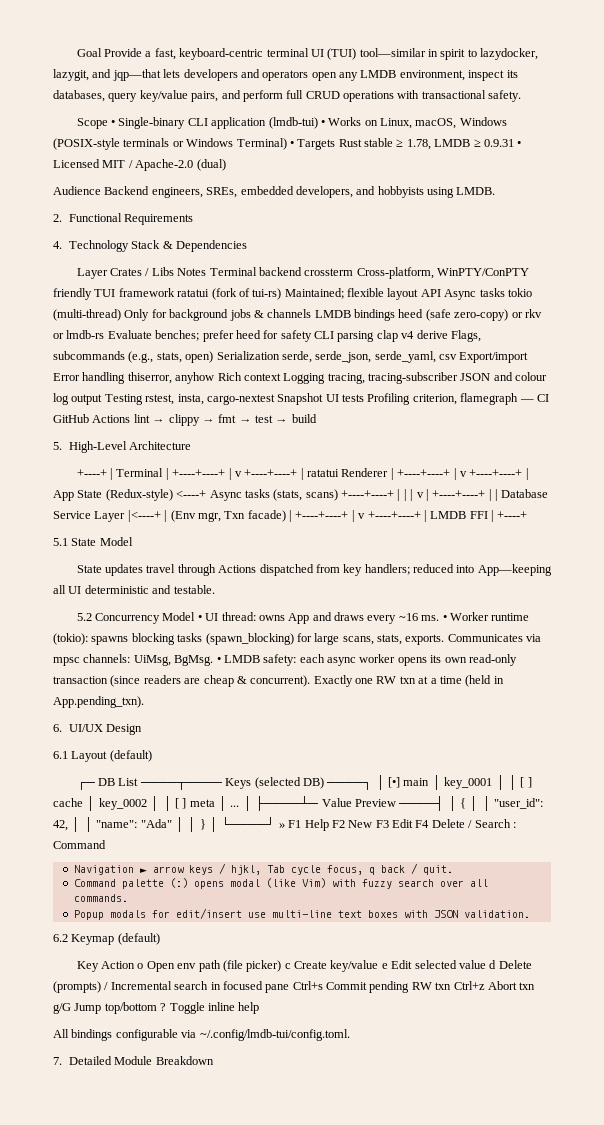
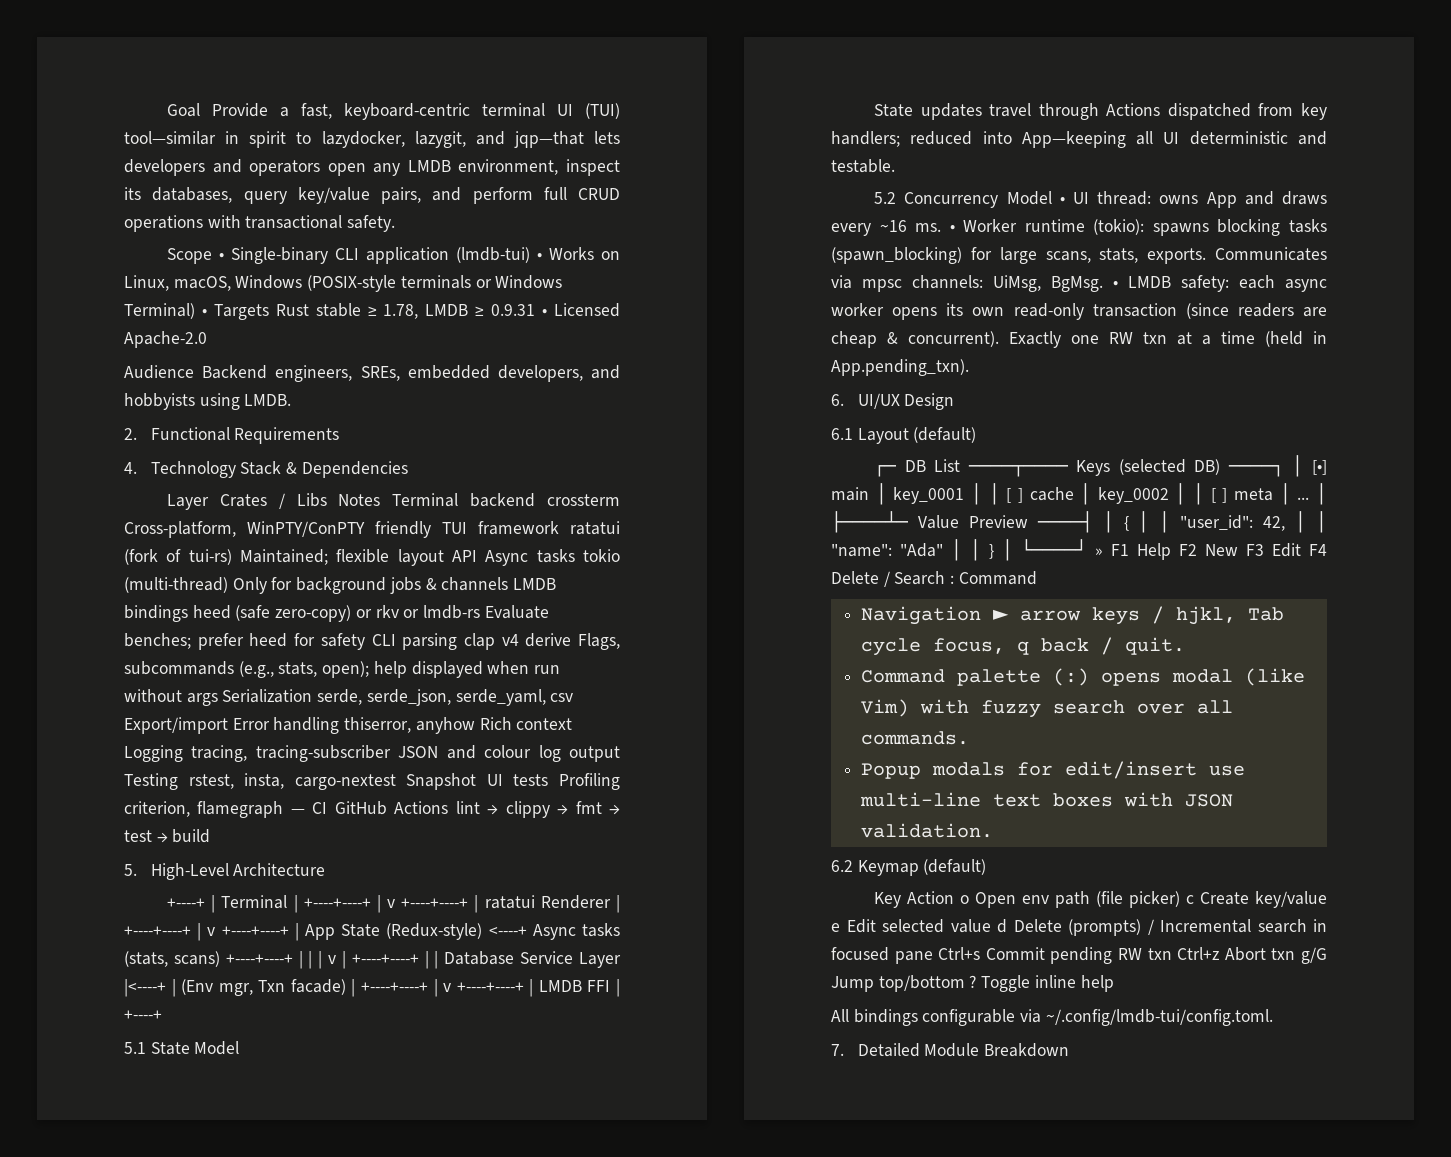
- Scope • Single-binary CLI application (lmdb-tui) • Works on Linux, macOS, Windows (POSIX-style terminals or Windows Terminal) • Targets Rust stable ≥ 1.78, LMDB ≥ 0.9.31 • Licensed MIT / Apache-2.0 (dual)
+ Scope • Single-binary CLI application (lmdb-tui) • Works on Linux, macOS, Windows (POSIX-style terminals or Windows Terminal) • Targets Rust stable ≥ 1.78, LMDB ≥ 0.9.31 • Licensed Apache-2.0
- prefer heed for safety CLI parsing clap v4 derive Flags, subcommands (e.g., stats, open) Serialization serde, serde_json, serde_yaml, csv Export/import Error handling thiserror, anyhow Rich context Logging tracing, tracing-subscriber JSON and colour log output Testing rstest, insta, cargo-nextest Snapshot UI tests Profiling criterion, flamegraph ― CI GitHub Actions lint → clippy → fmt → test → build
+ prefer heed for safety CLI parsing clap v4 derive Flags, subcommands (e.g., stats, open); help displayed when run without args Serialization serde, serde_json, serde_yaml, csv Export/import Error handling thiserror, anyhow Rich context Logging tracing, tracing-subscriber JSON and colour log output Testing rstest, insta, cargo-nextest Snapshot UI tests Profiling criterion, flamegraph ― CI GitHub Actions lint → clippy → fmt → test → build

